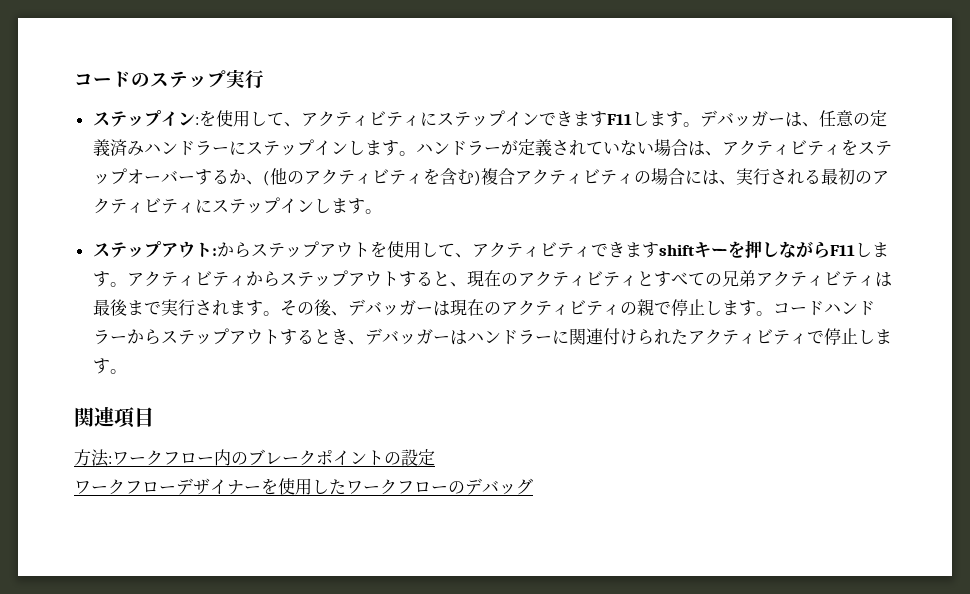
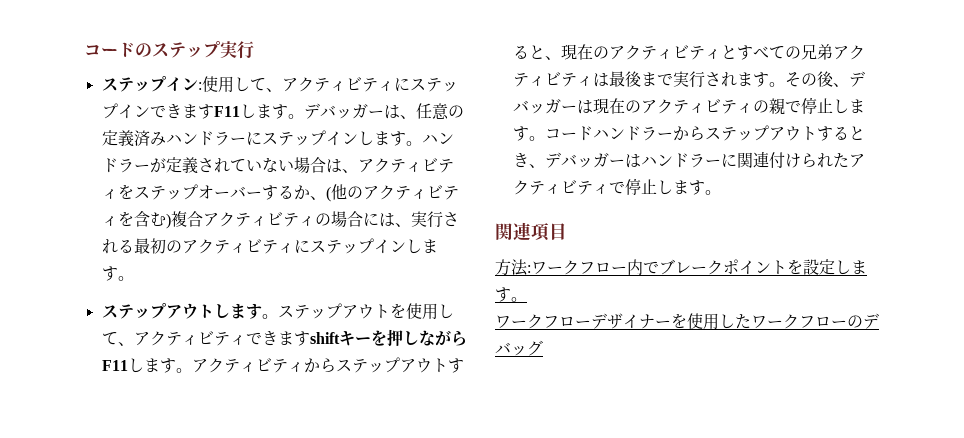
- ステップイン:を使用して、アクティビティにステップインできますF11します。
+ ステップイン:使用して、アクティビティにステップインできますF11します。
- ステップアウト:からステップアウトを使用して、アクティビティできますshiftキーを押しながらF11します。
+ ステップアウトします。ステップアウトを使用して、アクティビティできますshiftキーを押しながらF11します。
- 方法:ワークフロー内のブレークポイントの設定
+ 方法:ワークフロー内でブレークポイントを設定します。

